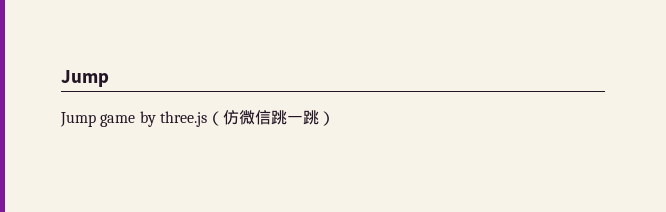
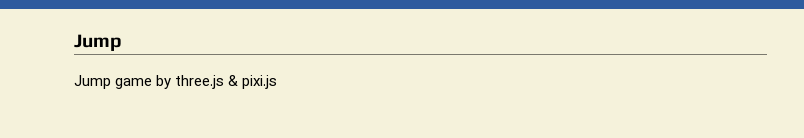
- Jump game by three.js（仿微信跳一跳）
+ Jump game by three.js & pixi.js

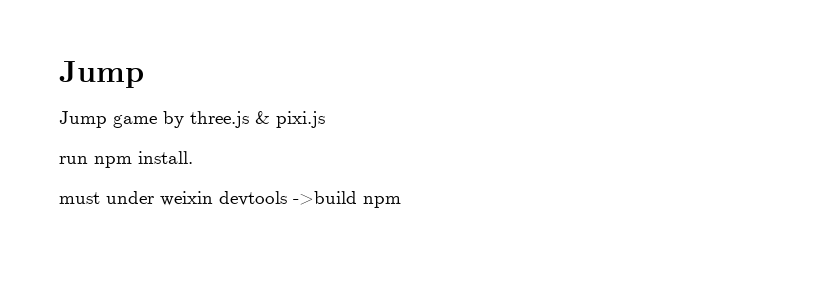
+ run npm install.
+ must under weixin devtools ->build npm

